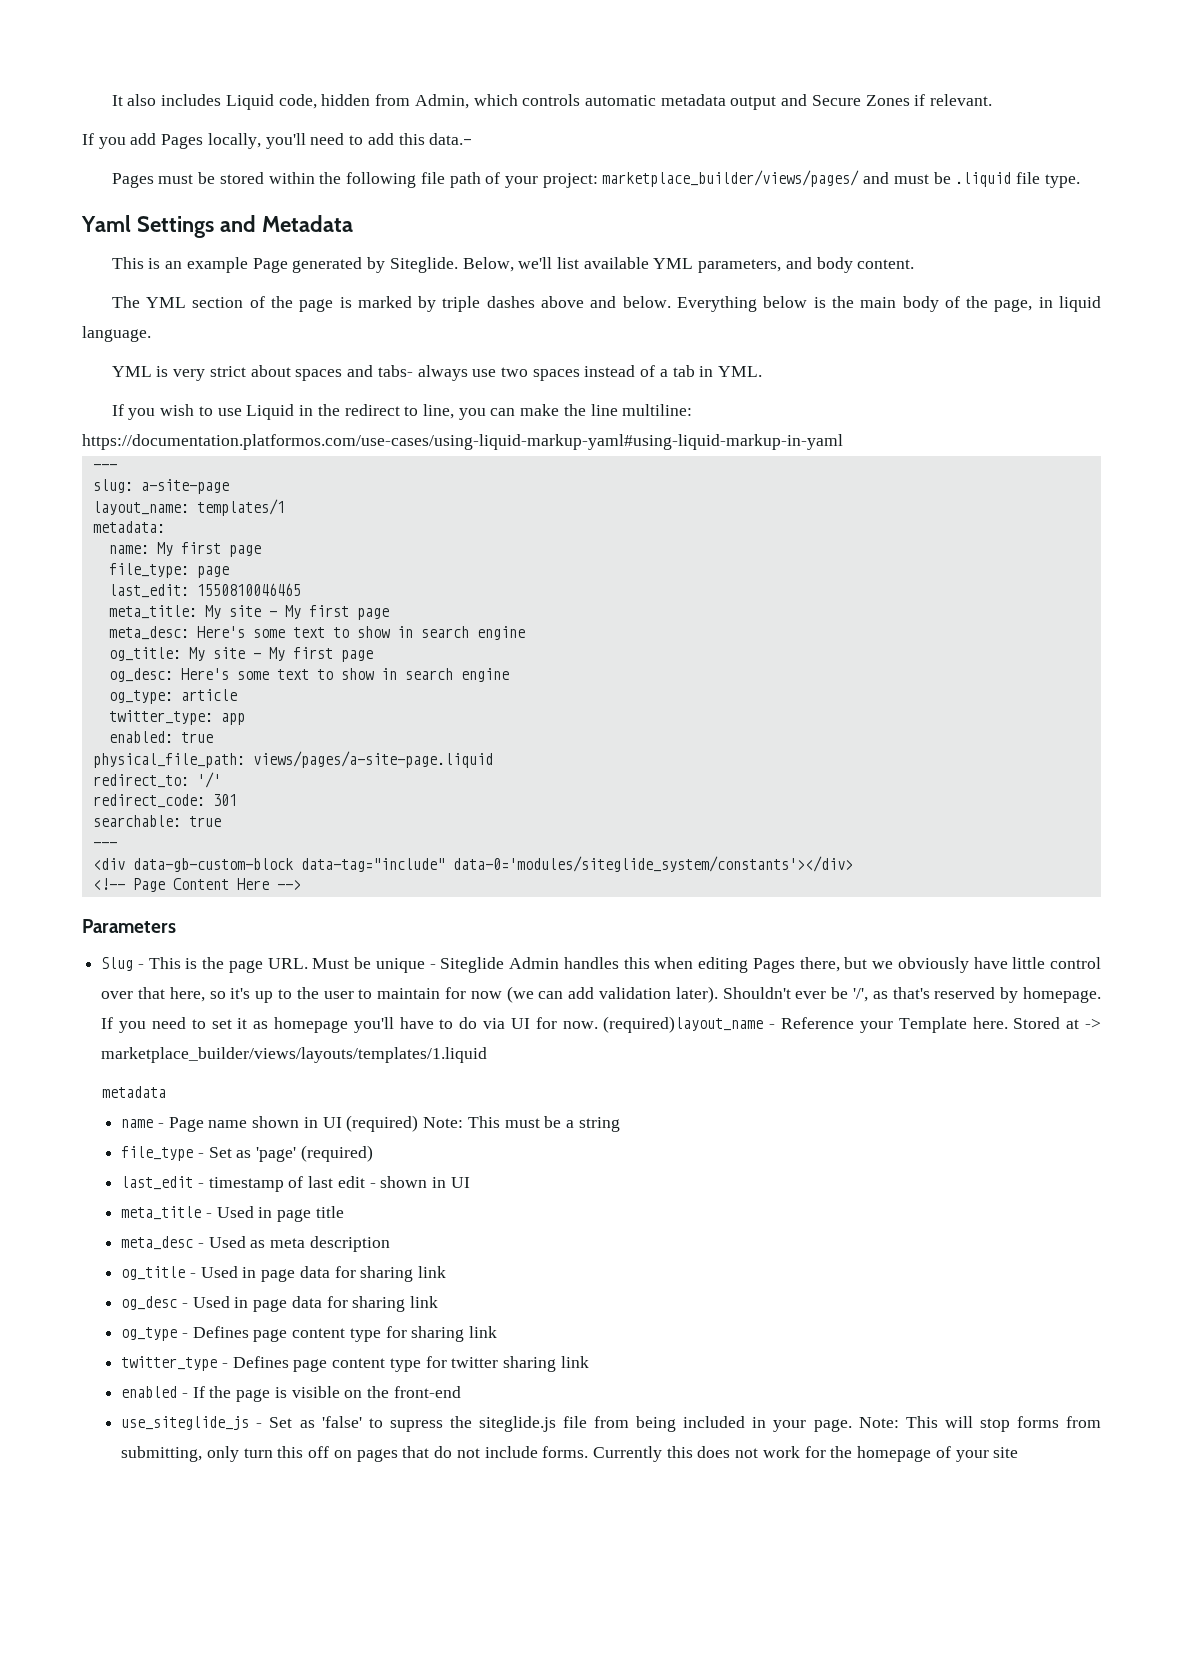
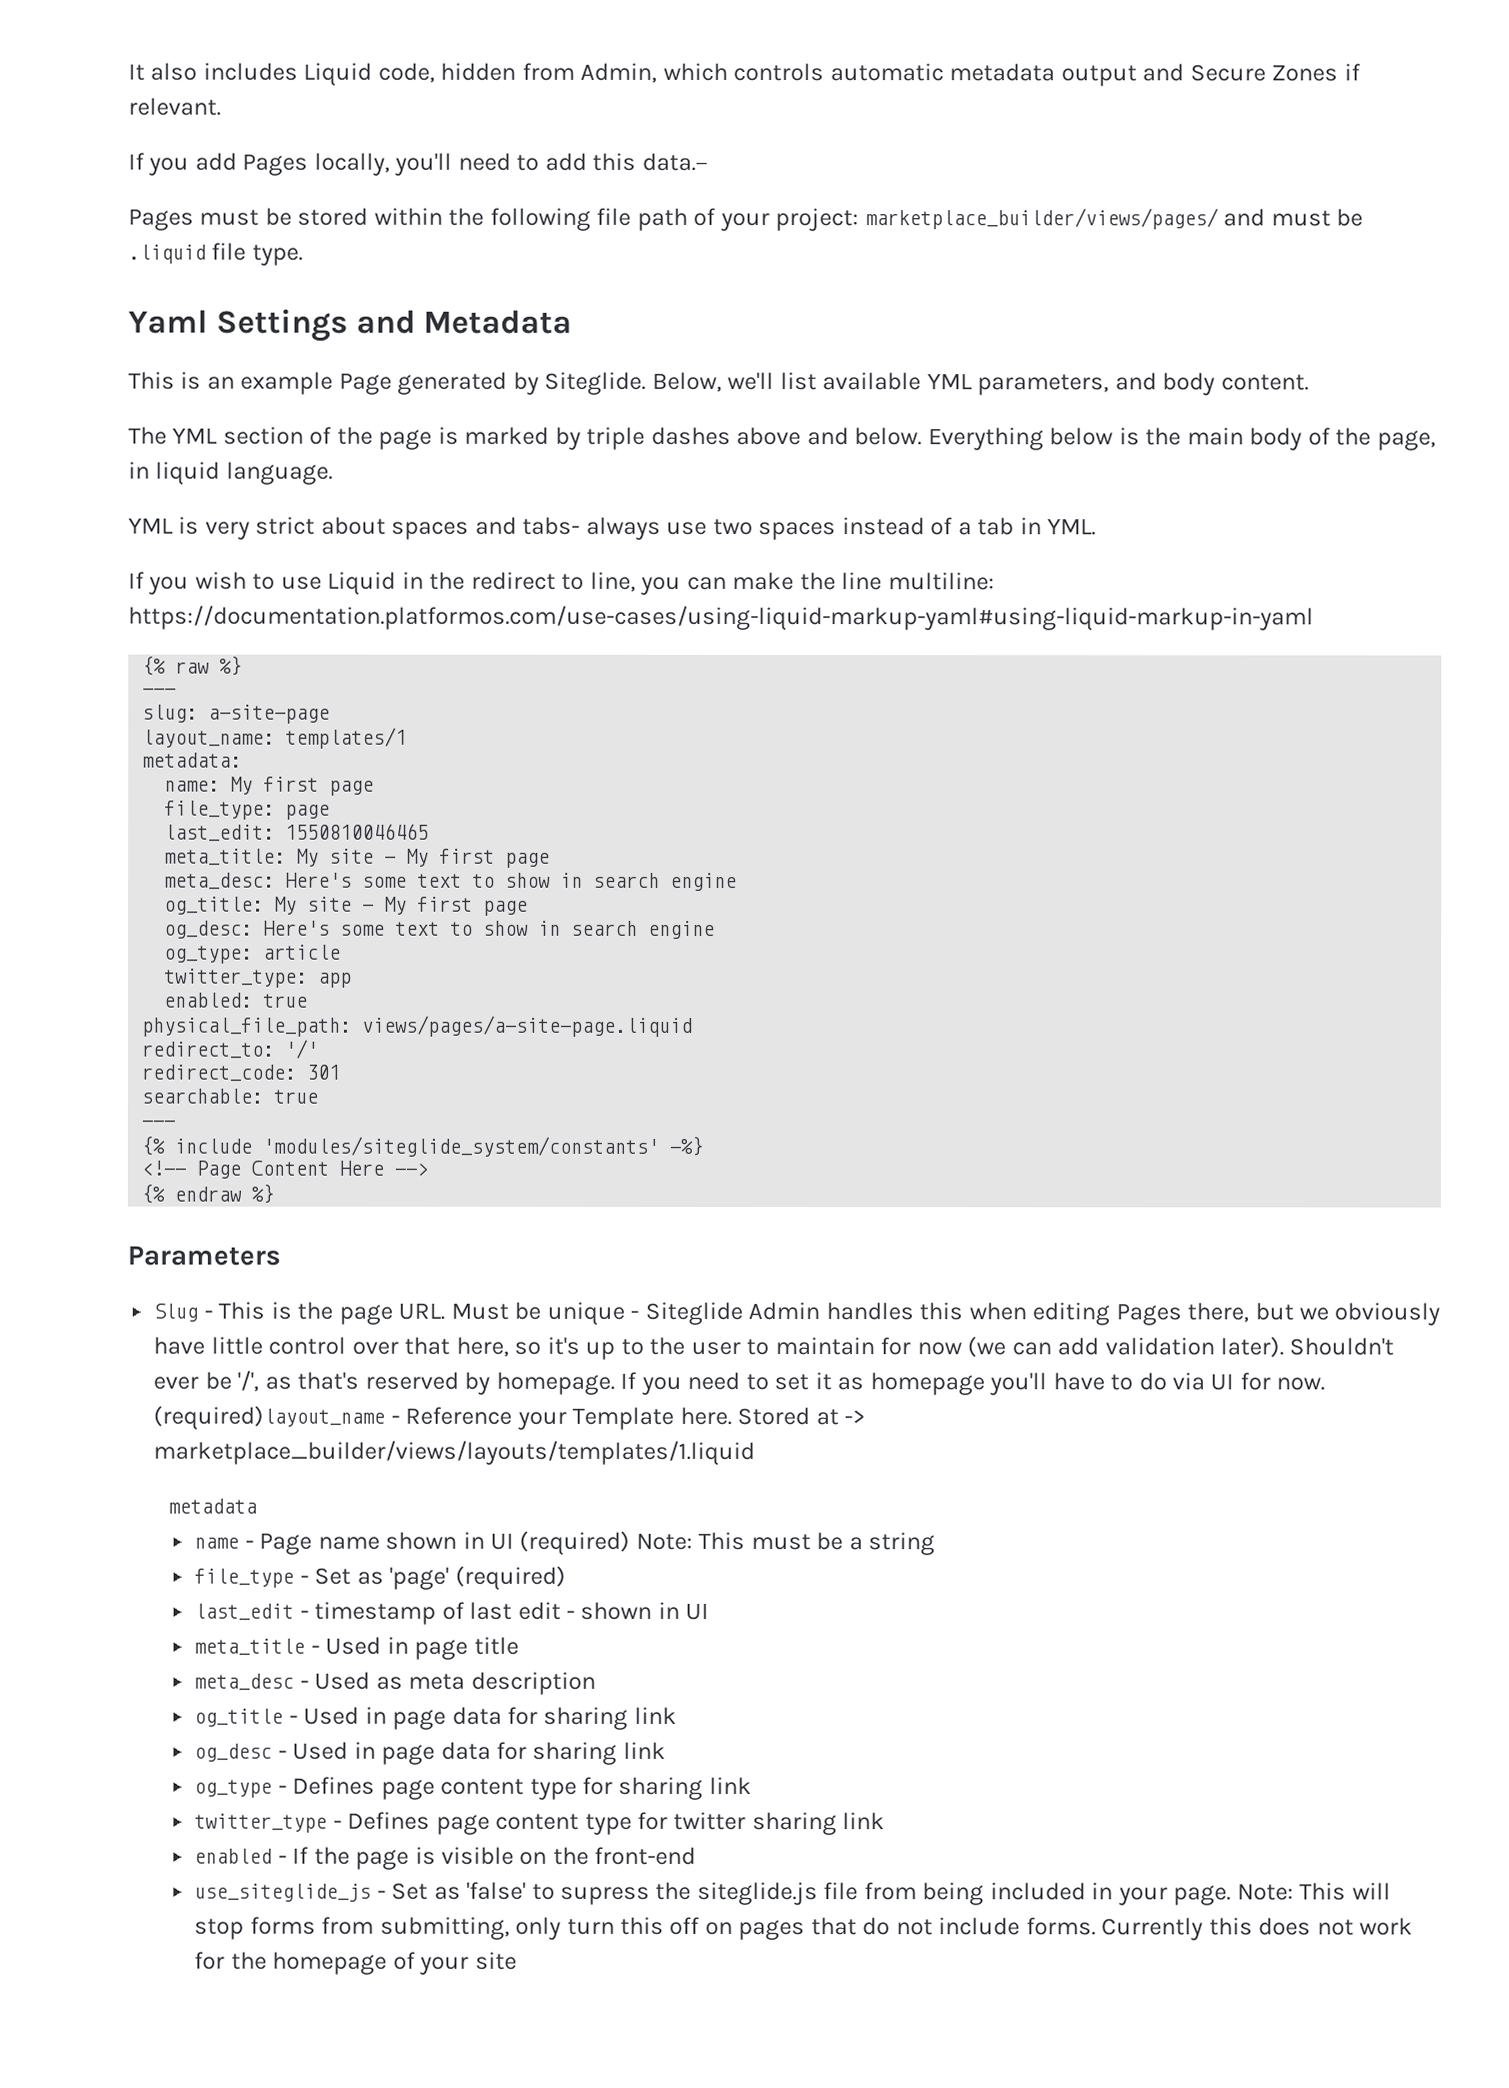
+ {% raw %}
- <div data-gb-custom-block data-tag="include" data-0='modules/siteglide_system/constants'></div>
+ {% include 'modules/siteglide_system/constants' -%}
+ {% endraw %}

